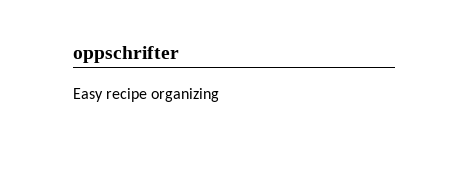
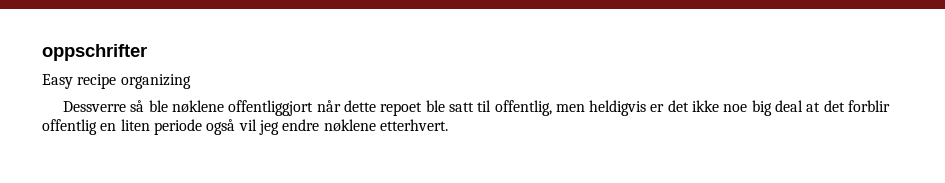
+ Dessverre så ble nøklene offentliggjort når dette repoet ble satt til offentlig, men heldigvis er det ikke noe big deal at det forblir offentlig en liten periode også vil jeg endre nøklene etterhvert.

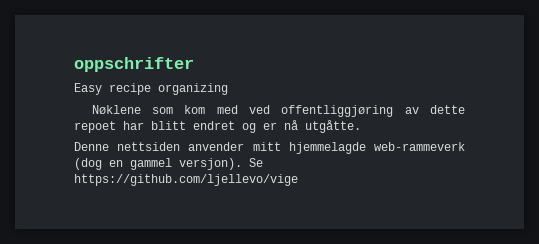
- Dessverre så ble nøklene offentliggjort når dette repoet ble satt til offentlig, men heldigvis er det ikke noe big deal at det forblir offentlig en liten periode også vil jeg endre nøklene etterhvert.
+ Nøklene som kom med ved offentliggjøring av dette repoet har blitt endret og er nå utgåtte.
+ Denne nettsiden anvender mitt hjemmelagde web-rammeverk (dog en gammel versjon). Se https://github.com/ljellevo/vige

